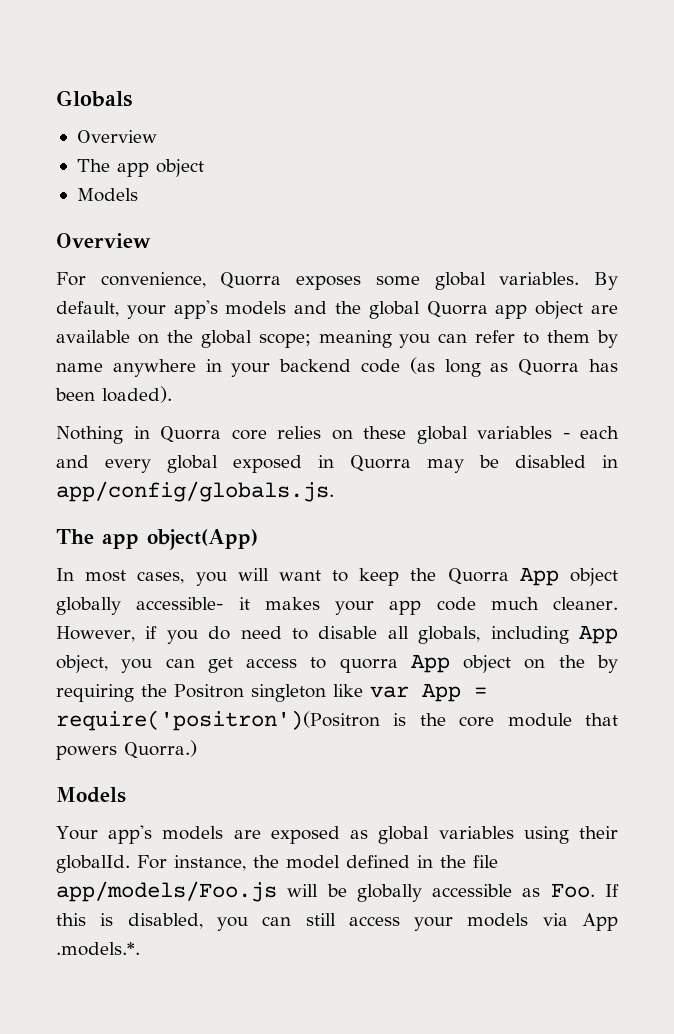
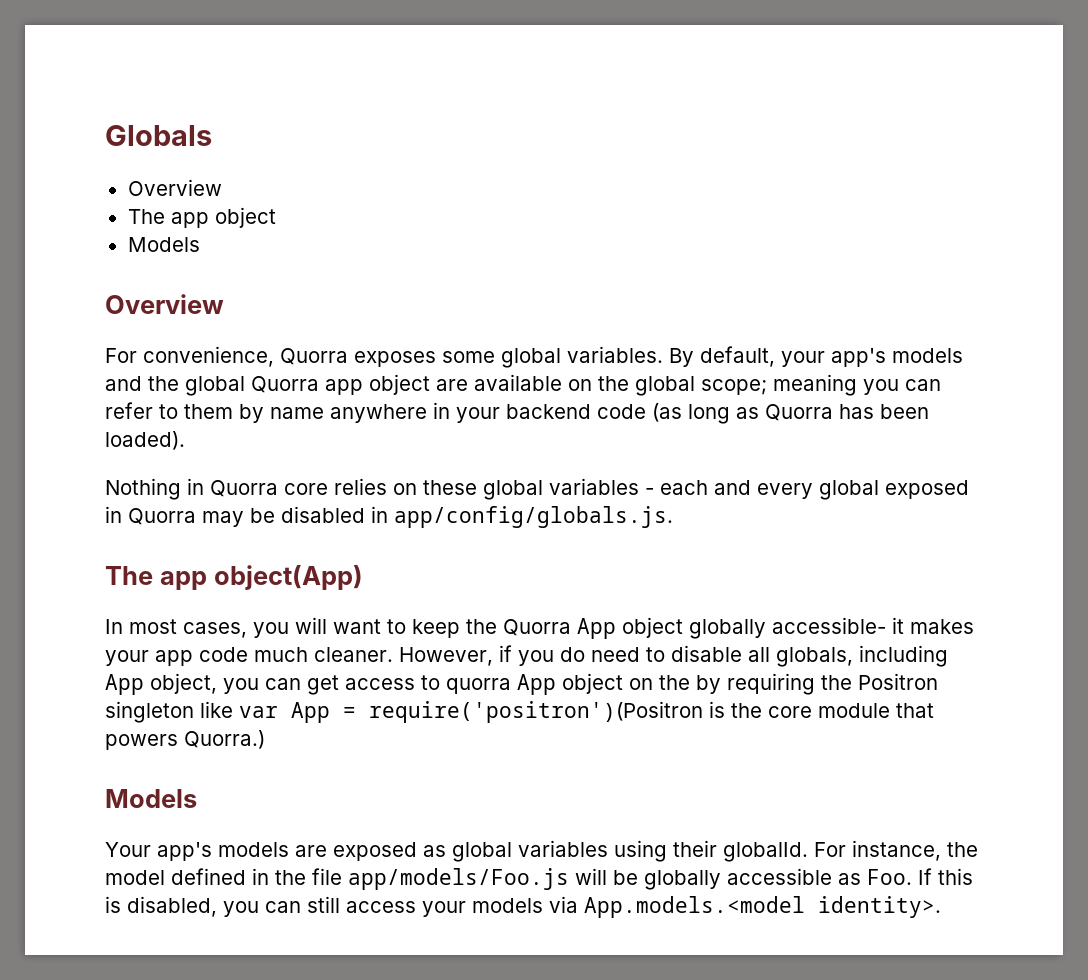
- For instance, the model defined in the file app/models/Foo.js will be globally accessible as Foo. If this is disabled, you can still access your models via App .models.*.
+ For instance, the model defined in the file app/models/Foo.js will be globally accessible as Foo. If this is disabled, you can still access your models via App.models.<model identity>.

